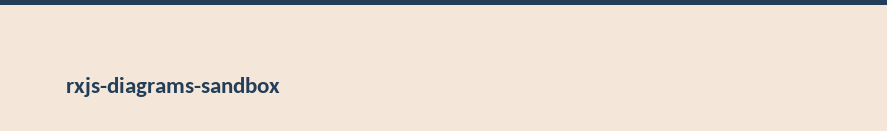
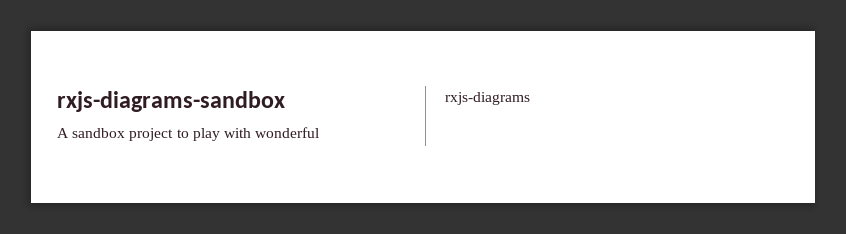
+ A sandbox project to play with wonderful rxjs-diagrams

